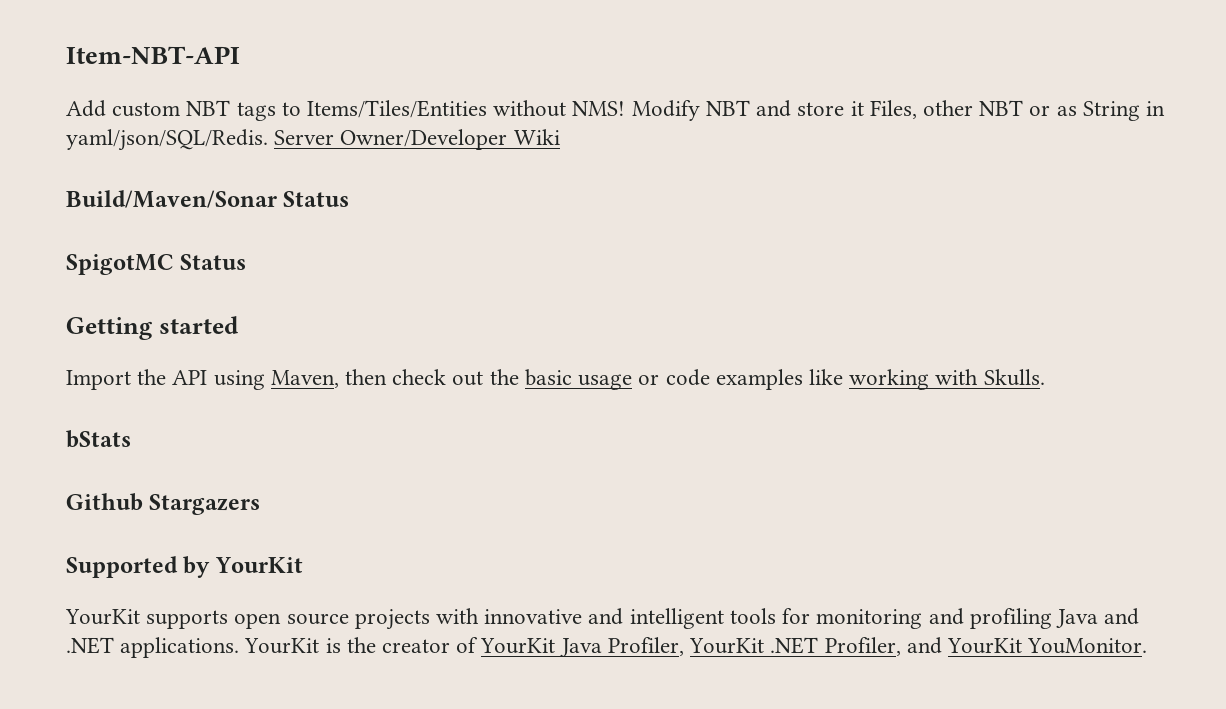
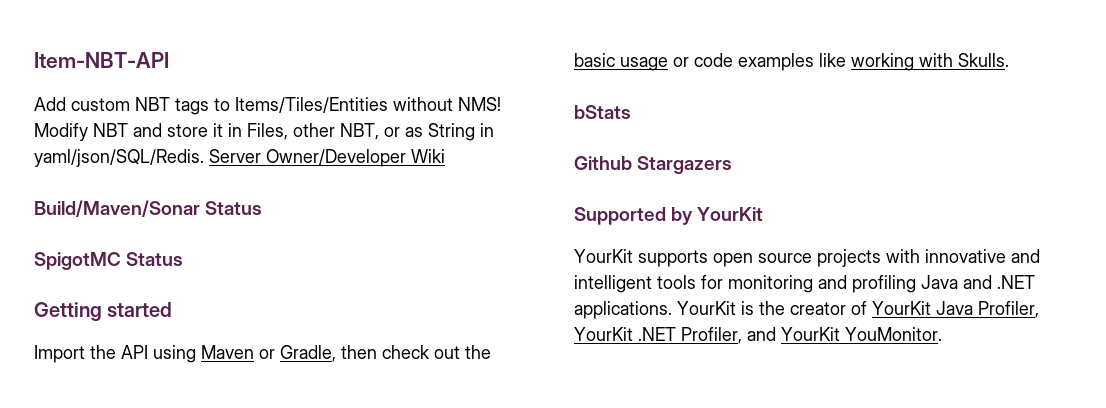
- Modify NBT and store it Files, other NBT or as String in yaml/json/SQL/Redis.
+ Modify NBT and store it in Files, other NBT, or as String in yaml/json/SQL/Redis.
- Import the API using Maven, then check out the basic usage or code examples like working with Skulls.
+ Import the API using Maven or Gradle, then check out the basic usage or code examples like working with Skulls.

